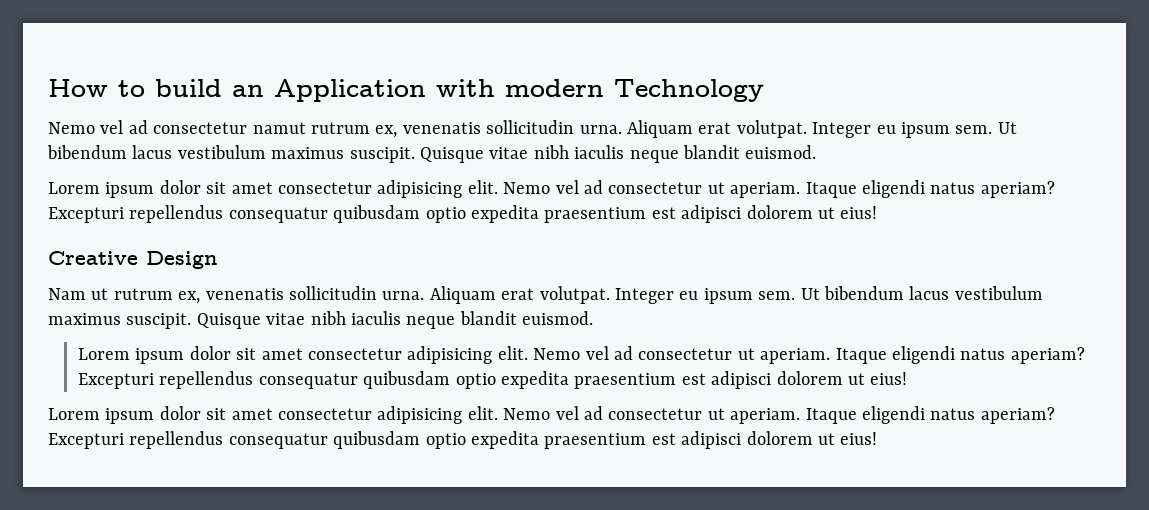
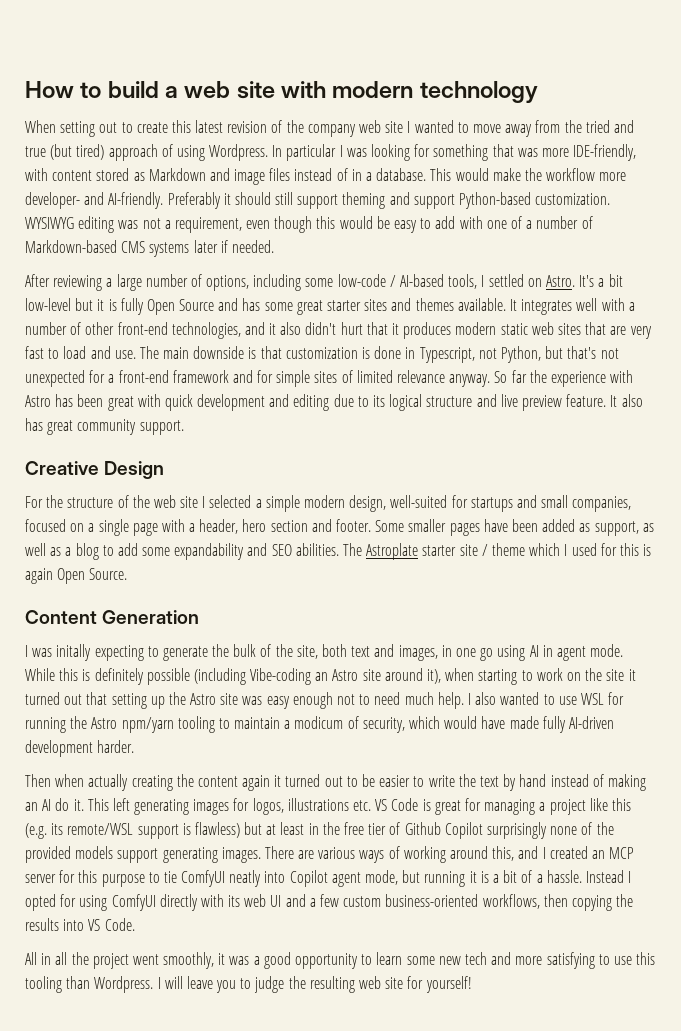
- How to build an Application with modern Technology
- Nemo vel ad consectetur namut rutrum ex, venenatis sollicitudin urna. Aliquam erat volutpat. Integer eu ipsum sem. Ut bibendum lacus vestibulum maximus suscipit. Quisque vitae nibh iaculis neque blandit euismod.
- Lorem ipsum dolor sit amet consectetur adipisicing elit. Nemo vel ad consectetur ut aperiam. Itaque eligendi natus aperiam? Excepturi repellendus consequatur quibusdam optio expedita praesentium est adipisci dolorem ut eius!
+ How to build a web site with modern technology
+ When setting out to create this latest revision of the company web site I wanted to move away from the tried and true (but tired) approach of using Wordpress. In particular I was looking for something that was more IDE-friendly, with content stored as Markdown and image files instead of in a database. This would make the workflow more developer- and AI-friendly. Preferably it should still support theming and support Python-based customization. WYSIWYG editing was not a requirement, even though this would be easy to add with one of a number of Markdown-based CMS systems later if needed.
+ After reviewing a large number of options, including some low-code / AI-based tools, I settled on Astro. It's a bit low-level but it is fully Open Source and has some great starter sites and themes available. It integrates well with a number of other front-end technologies, and it also didn't hurt that it produces modern static web sites that are very fast to load and use. The main downside is that customization is done in Typescript, not Python, but that's not unexpected for a front-end framework and for simple sites of limited relevance anyway. So far the experience with Astro has been great with quick development and editing due to its logical structure and live preview feature. It also has great community support.
  Creative Design
- Nam ut rutrum ex, venenatis sollicitudin urna. Aliquam erat volutpat. Integer eu ipsum sem. Ut bibendum lacus vestibulum maximus suscipit. Quisque vitae nibh iaculis neque blandit euismod.
- Lorem ipsum dolor sit amet consectetur adipisicing elit. Nemo vel ad consectetur ut aperiam. Itaque eligendi natus aperiam? Excepturi repellendus consequatur quibusdam optio expedita praesentium est adipisci dolorem ut eius!
- Lorem ipsum dolor sit amet consectetur adipisicing elit. Nemo vel ad consectetur ut aperiam. Itaque eligendi natus aperiam? Excepturi repellendus consequatur quibusdam optio expedita praesentium est adipisci dolorem ut eius!
+ For the structure of the web site I selected a simple modern design, well-suited for startups and small companies, focused on a single page with a header, hero section and footer. Some smaller pages have been added as support, as well as a blog to add some expandability and SEO abilities. The Astroplate starter site / theme which I used for this is again Open Source.
+ Content Generation
+ I was initally expecting to generate the bulk of the site, both text and images, in one go using AI in agent mode. While this is definitely possible (including Vibe-coding an Astro site around it), when starting to work on the site it turned out that setting up the Astro site was easy enough not to need much help. I also wanted to use WSL for running the Astro npm/yarn tooling to maintain a modicum of security, which would have made fully AI-driven development harder.
+ Then when actually creating the content again it turned out to be easier to write the text by hand instead of making an AI do it. This left generating images for logos, illustrations etc. VS Code is great for managing a project like this (e.g. its remote/WSL support is flawless) but at least in the free tier of Github Copilot surprisingly none of the provided models support generating images. There are various ways of working around this, and I created an MCP server for this purpose to tie ComfyUI neatly into Copilot agent mode, but running it is a bit of a hassle. Instead I opted for using ComfyUI directly with its web UI and a few custom business-oriented workflows, then copying the results into VS Code.
+ All in all the project went smoothly, it was a good opportunity to learn some new tech and more satisfying to use this tooling than Wordpress. I will leave you to judge the resulting web site for yourself!

